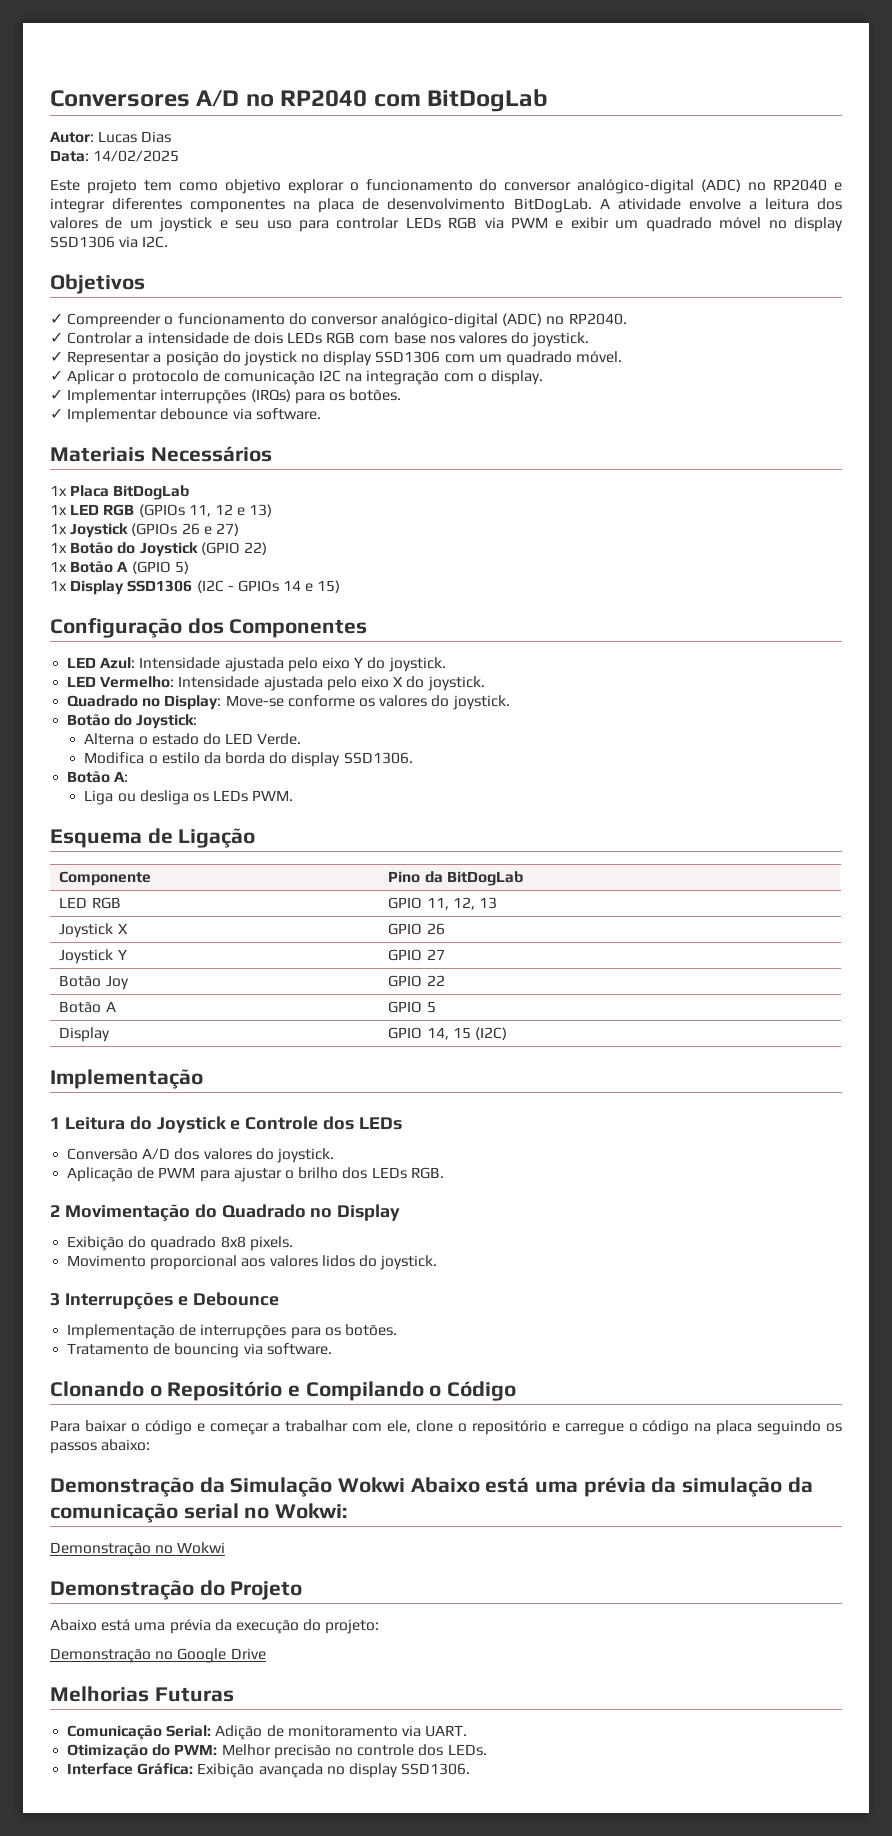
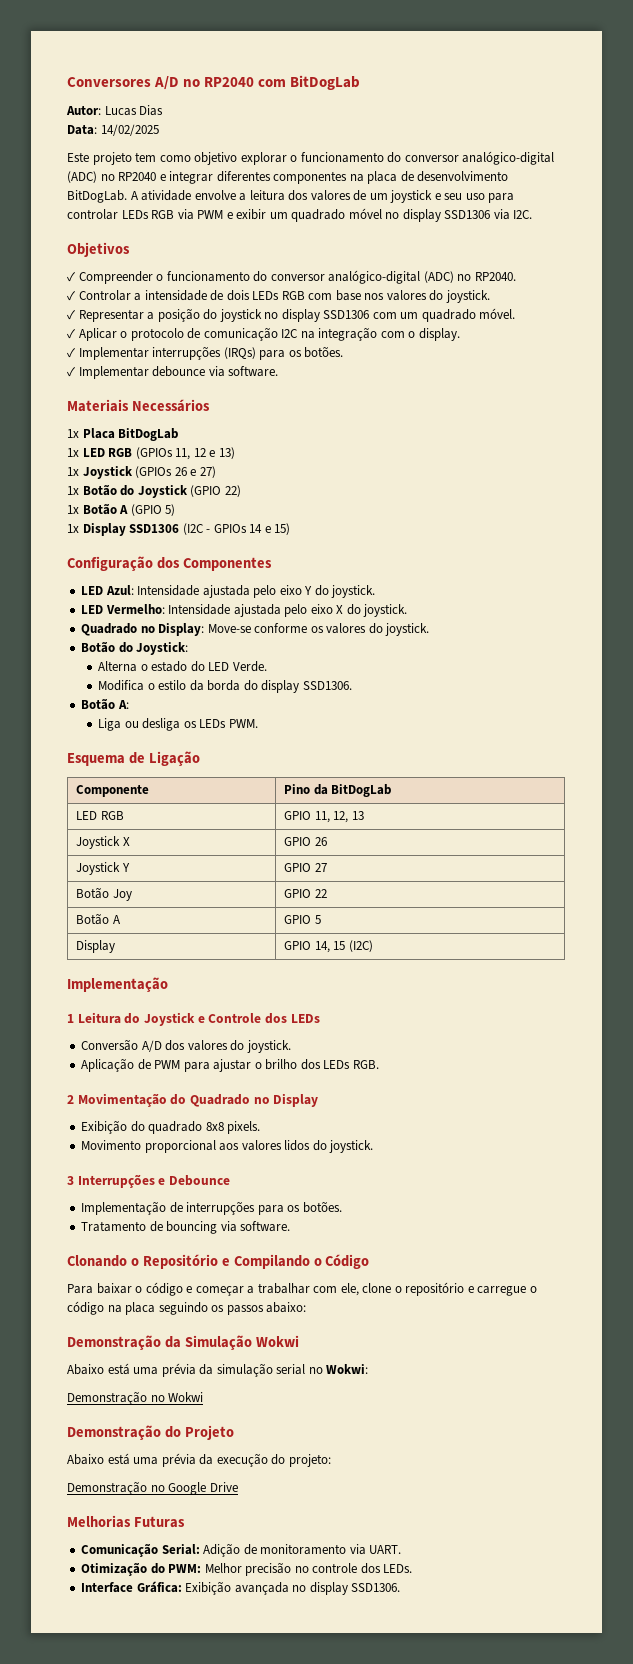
- Demonstração da Simulação Wokwi Abaixo está uma prévia da simulação da comunicação serial no Wokwi:
+ Demonstração da Simulação Wokwi
+ Abaixo está uma prévia da simulação serial no Wokwi:

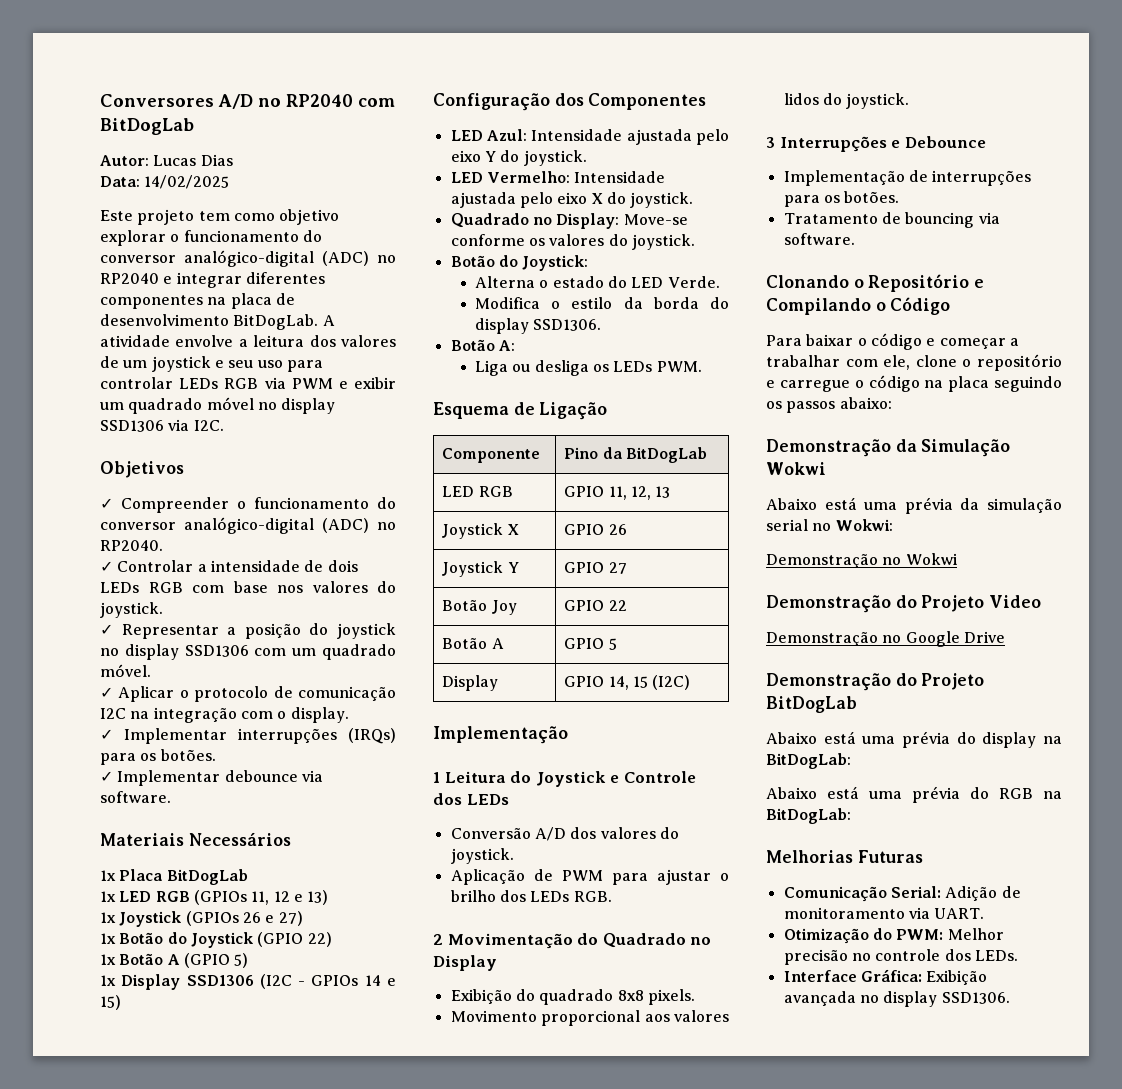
- Demonstração do Projeto
- Abaixo está uma prévia da execução do projeto:
+ Demonstração do Projeto Video
  Demonstração no Google Drive
+ Demonstração do Projeto BitDogLab
+ Abaixo está uma prévia do display na BitDogLab:
+ Abaixo está uma prévia do RGB na BitDogLab:

